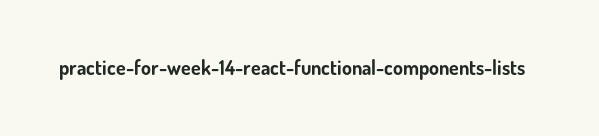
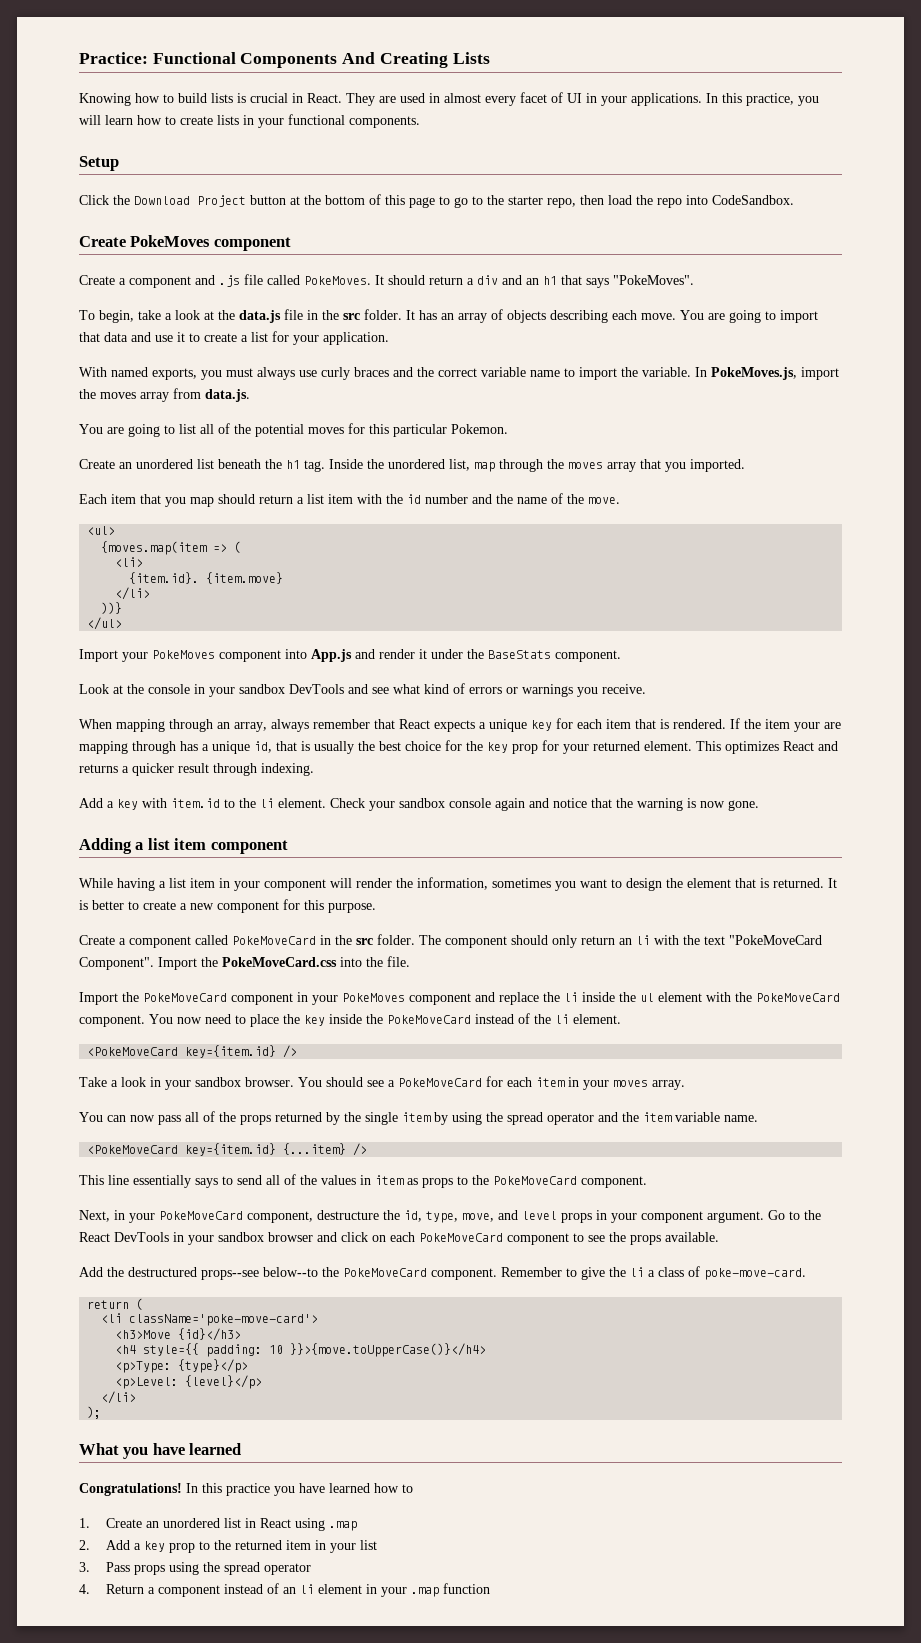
- practice-for-week-14-react-functional-components-lists
+ Practice: Functional Components And Creating Lists
+ Knowing how to build lists is crucial in React. They are used in almost every facet of UI in your applications. In this practice, you will learn how to create lists in your functional components.
+ Setup
+ Click the Download Project button at the bottom of this page to go to the starter repo, then load the repo into CodeSandbox.
+ Create PokeMoves component
+ Create a component and .js file called PokeMoves. It should return a div and an h1 that says "PokeMoves".
+ To begin, take a look at the data.js file in the src folder. It has an array of objects describing each move. You are going to import that data and use it to create a list for your application.
+ With named exports, you must always use curly braces and the correct variable name to import the variable. In PokeMoves.js, import the moves array from data.js.
+ You are going to list all of the potential moves for this particular Pokemon.
+ Create an unordered list beneath the h1 tag. Inside the unordered list, map through the moves array that you imported.
+ Each item that you map should return a list item with the id number and the name of the move.
+ <ul>
+ {moves.map(item => (
+ <li>
+ {item.id}. {item.move}
+ </li>
+ ))}
+ </ul>
+ Import your PokeMoves component into App.js and render it under the BaseStats component.
+ Look at the console in your sandbox DevTools and see what kind of errors or warnings you receive.
+ When mapping through an array, always remember that React expects a unique key for each item that is rendered. If the item your are mapping through has a unique id, that is usually the best choice for the key prop for your returned element. This optimizes React and returns a quicker result through indexing.
+ Add a key with item.id to the li element. Check your sandbox console again and notice that the warning is now gone.
+ Adding a list item component
+ While having a list item in your component will render the information, sometimes you want to design the element that is returned. It is better to create a new component for this purpose.
+ Create a component called PokeMoveCard in the src folder. The component should only return an li with the text "PokeMoveCard Component". Import the PokeMoveCard.css into the file.
+ Import the PokeMoveCard component in your PokeMoves component and replace the li inside the ul element with the PokeMoveCard component. You now need to place the key inside the PokeMoveCard instead of the li element.
+ <PokeMoveCard key={item.id} />
+ Take a look in your sandbox browser. You should see a PokeMoveCard for each item in your moves array.
+ You can now pass all of the props returned by the single item by using the spread operator and the item variable name.
+ <PokeMoveCard key={item.id} {...item} />
+ This line essentially says to send all of the values in item as props to the PokeMoveCard component.
+ Next, in your PokeMoveCard component, destructure the id, type, move, and level props in your component argument. Go to the React DevTools in your sandbox browser and click on each PokeMoveCard component to see the props available.
+ Add the destructured props--see below--to the PokeMoveCard component. Remember to give the li a class of poke-move-card.
+ return (
+ <li className='poke-move-card'>
+ <h3>Move {id}</h3>
+ <h4 style={{ padding: 10 }}>{move.toUpperCase()}</h4>
+ <p>Type: {type}</p>
+ <p>Level: {level}</p>
+ </li>
+ );
+ What you have learned
+ Congratulations! In this practice you have learned how to
+ 1. Create an unordered list in React using .map
+ 2. Add a key prop to the returned item in your list
+ 3. Pass props using the spread operator
+ 4. Return a component instead of an li element in your .map function

